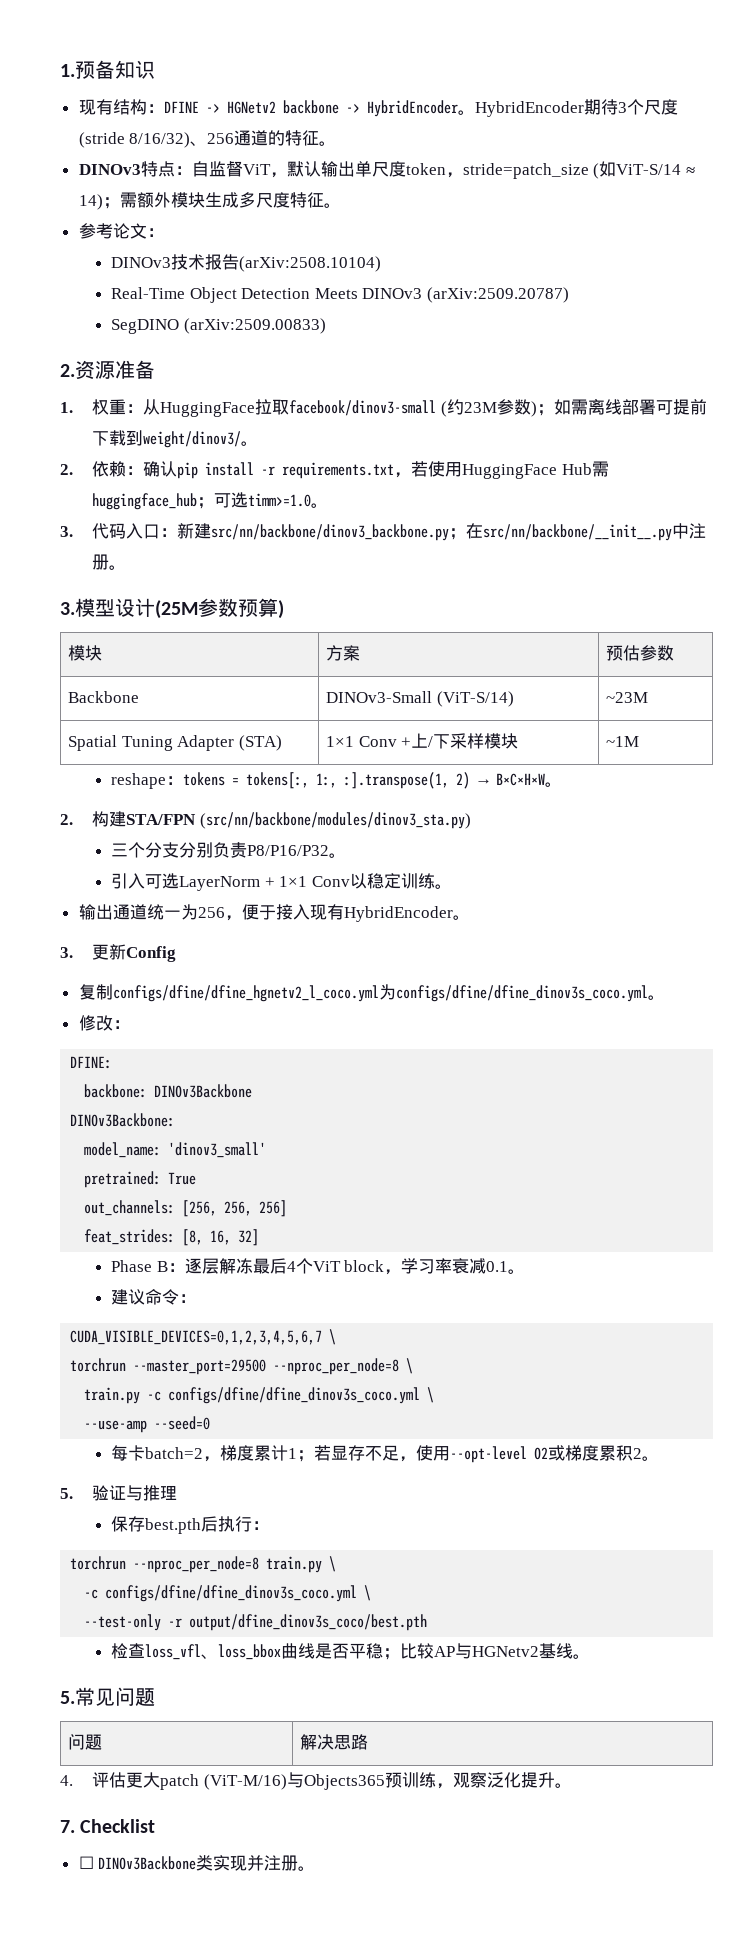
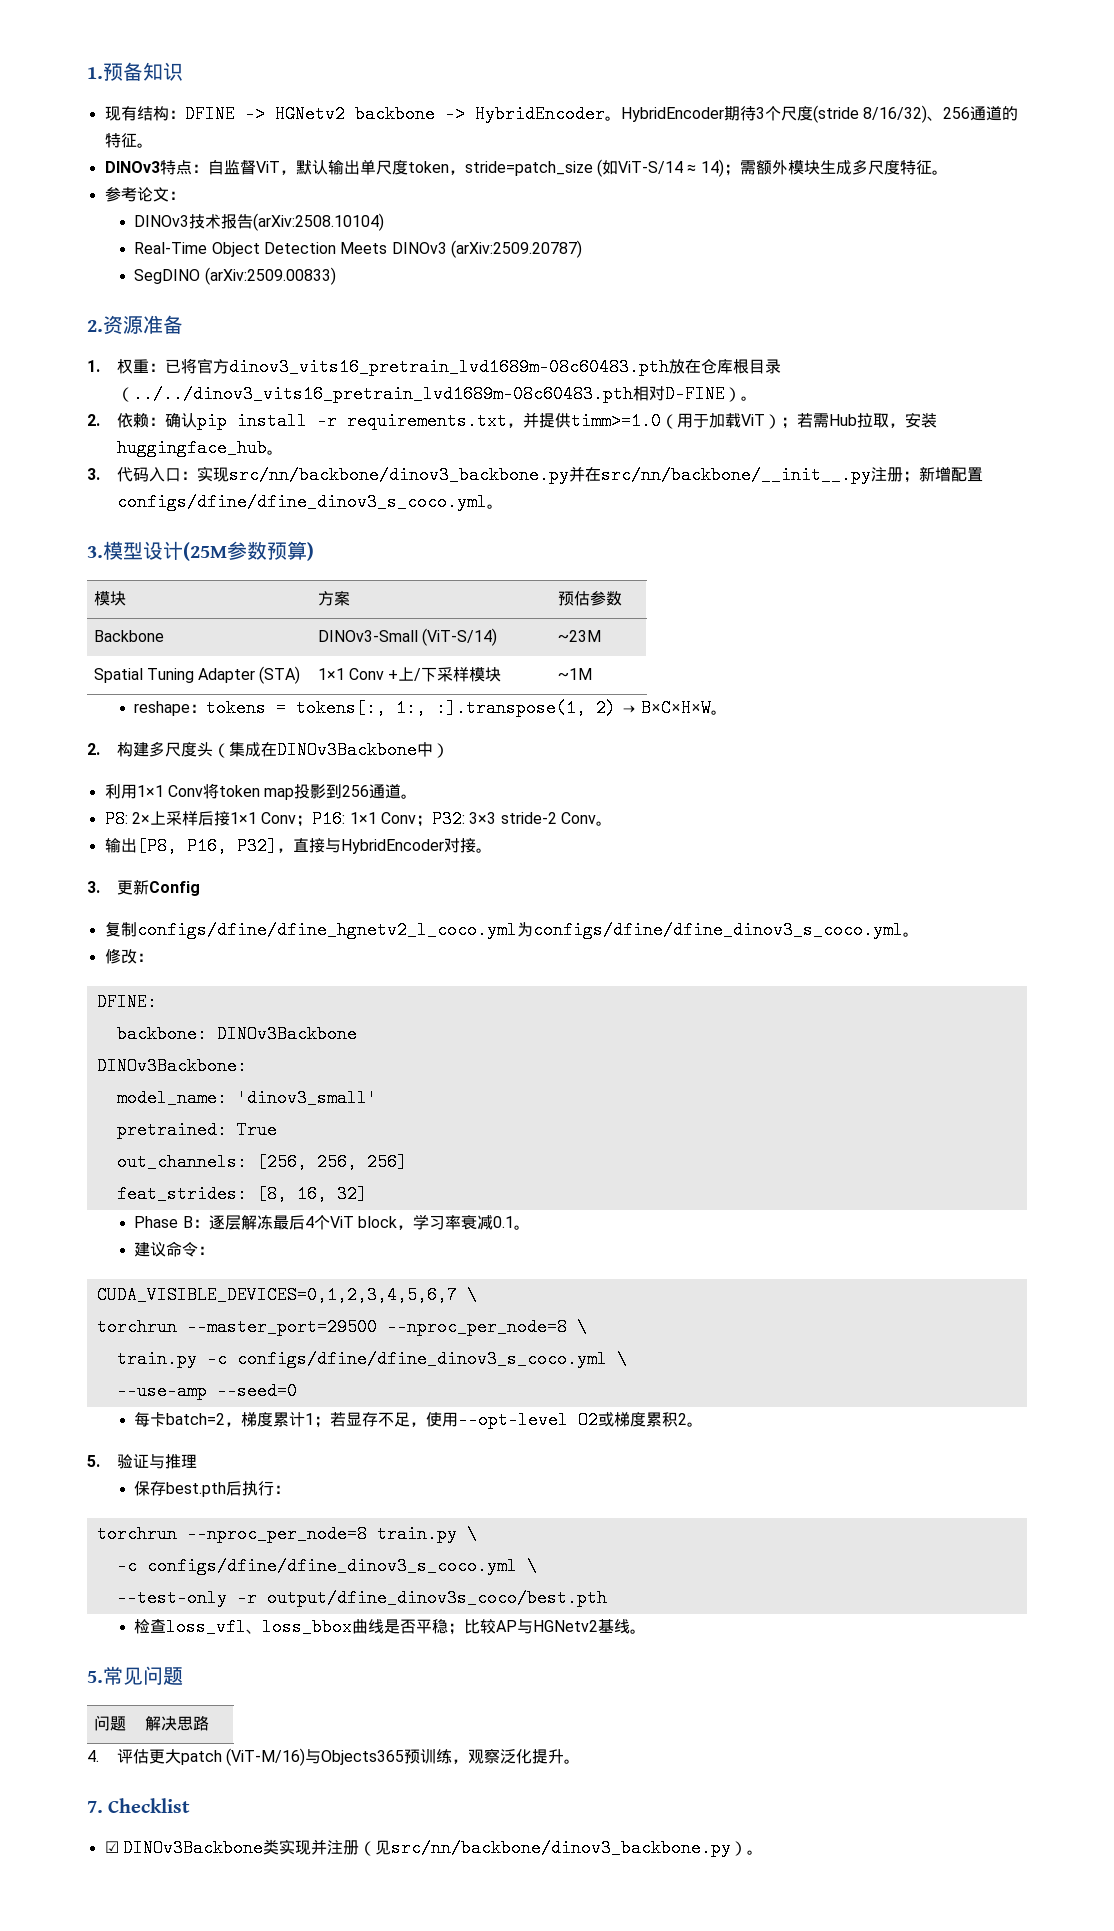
- 1.权重：从HuggingFace拉取facebook/dinov3-small (约23M参数)；如需离线部署可提前下载到weight/dinov3/。
+ 1.权重：已将官方dinov3_vits16_pretrain_lvd1689m-08c60483.pth放在仓库根目录（../../dinov3_vits16_pretrain_lvd1689m-08c60483.pth相对D-FINE）。
- 2.依赖：确认pip install -r requirements.txt，若使用HuggingFace Hub需huggingface_hub；可选timm>=1.0。
- 3.代码入口：新建src/nn/backbone/dinov3_backbone.py；在src/nn/backbone/__init__.py中注册。
+ 2.依赖：确认pip install -r requirements.txt，并提供timm>=1.0（用于加载ViT）；若需Hub拉取，安装huggingface_hub。
+ 3.代码入口：实现src/nn/backbone/dinov3_backbone.py并在src/nn/backbone/__init__.py注册；新增配置configs/dfine/dfine_dinov3_s_coco.yml。
- 2.构建STA/FPN (src/nn/backbone/modules/dinov3_sta.py)
- 三个分支分别负责P8/P16/P32。
- 引入可选LayerNorm + 1×1 Conv以稳定训练。
- 输出通道统一为256，便于接入现有HybridEncoder。
+ 2.构建多尺度头（集成在DINOv3Backbone中）
+ 利用1×1 Conv将token map投影到256通道。
+ P8: 2×上采样后接1×1 Conv；P16: 1×1 Conv；P32: 3×3 stride-2 Conv。
+ 输出[P8, P16, P32]，直接与HybridEncoder对接。
- 复制configs/dfine/dfine_hgnetv2_l_coco.yml为configs/dfine/dfine_dinov3s_coco.yml。
+ 复制configs/dfine/dfine_hgnetv2_l_coco.yml为configs/dfine/dfine_dinov3_s_coco.yml。
- train.py -c configs/dfine/dfine_dinov3s_coco.yml \
+ train.py -c configs/dfine/dfine_dinov3_s_coco.yml \
  torchrun --nproc_per_node=8 train.py \
- -c configs/dfine/dfine_dinov3s_coco.yml \
+ -c configs/dfine/dfine_dinov3_s_coco.yml \
- ☐ DINOv3Backbone类实现并注册。
+ ☑ DINOv3Backbone类实现并注册（见src/nn/backbone/dinov3_backbone.py）。

